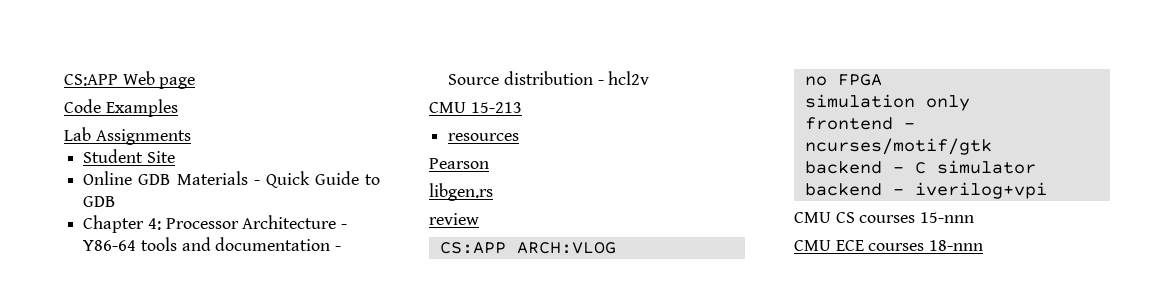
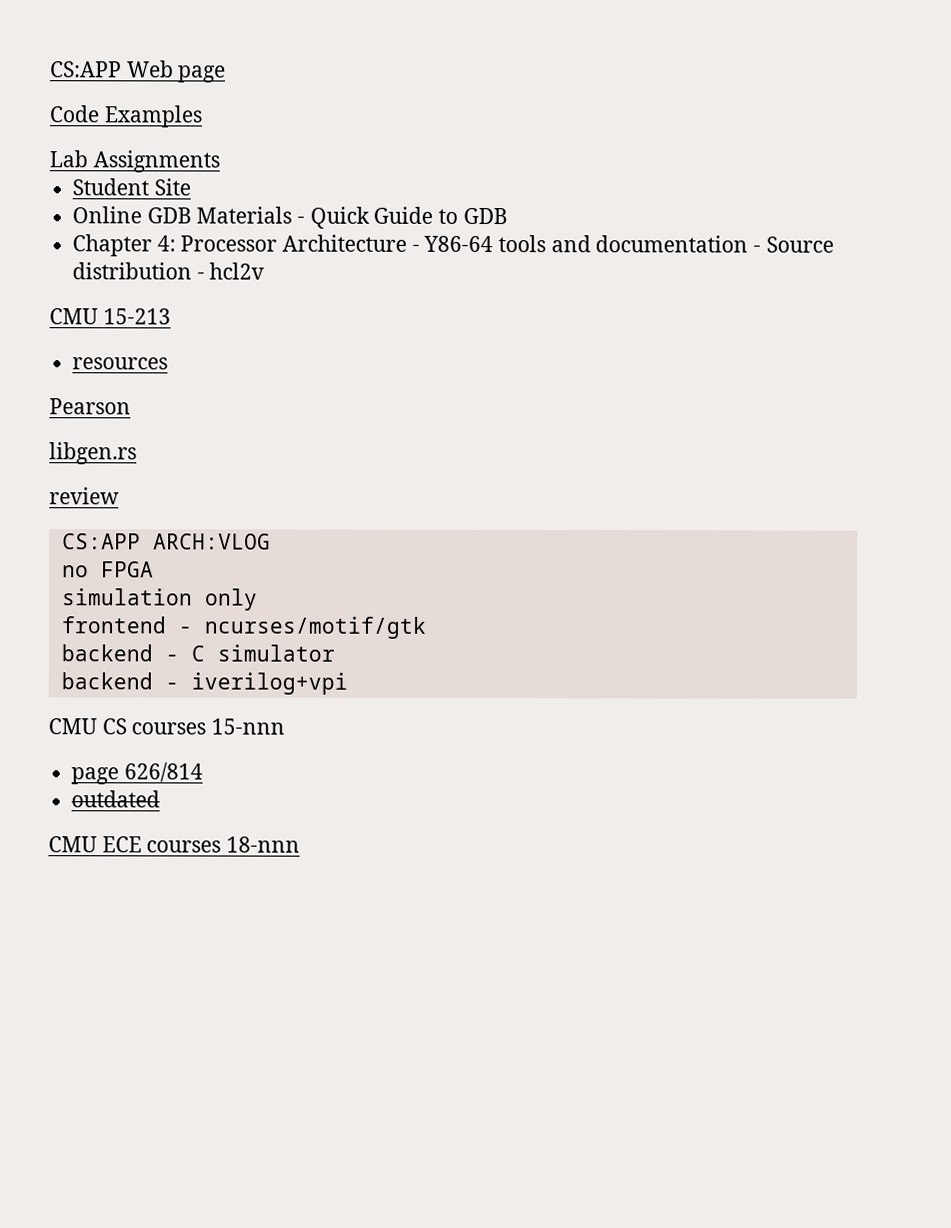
+ page 626/814
+ outdated

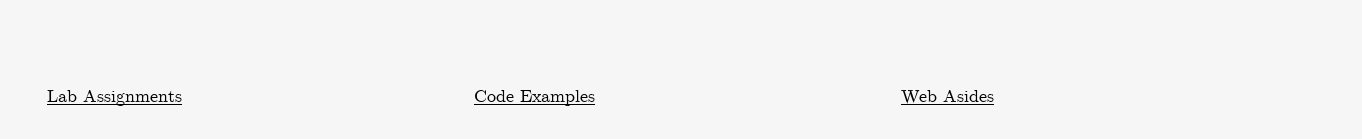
- CS:APP Web page
+ Lab Assignments
- Lab Assignments
- Student Site
- Online GDB Materials - Quick Guide to GDB
- Chapter 4: Processor Architecture - Y86-64 tools and documentation - Source distribution - hcl2v
- CMU 15-213
- resources
- Pearson
- libgen.rs
- review
- CS:APP ARCH:VLOG
- no FPGA
- simulation only
- frontend - ncurses/motif/gtk
- backend - C simulator
- backend - iverilog+vpi
- CMU CS courses 15-nnn
- page 626/814
- outdated
- CMU ECE courses 18-nnn
+ Web Asides

